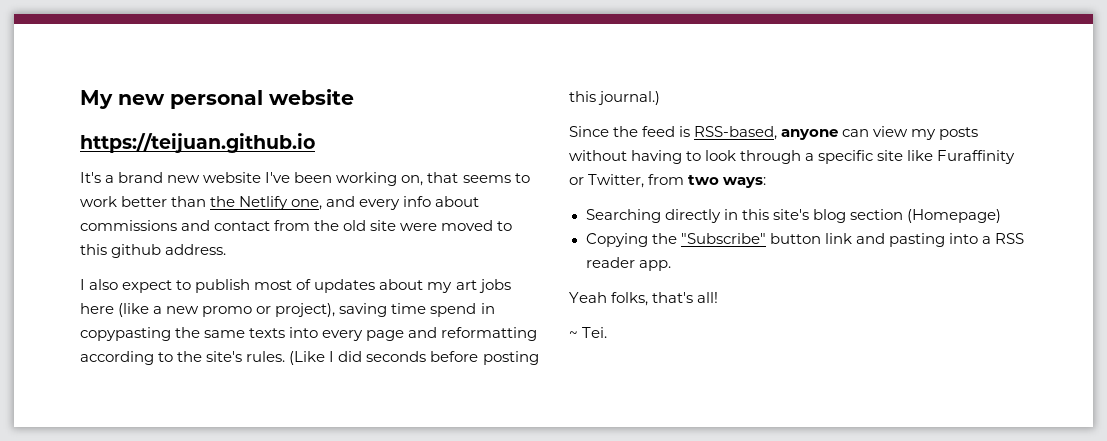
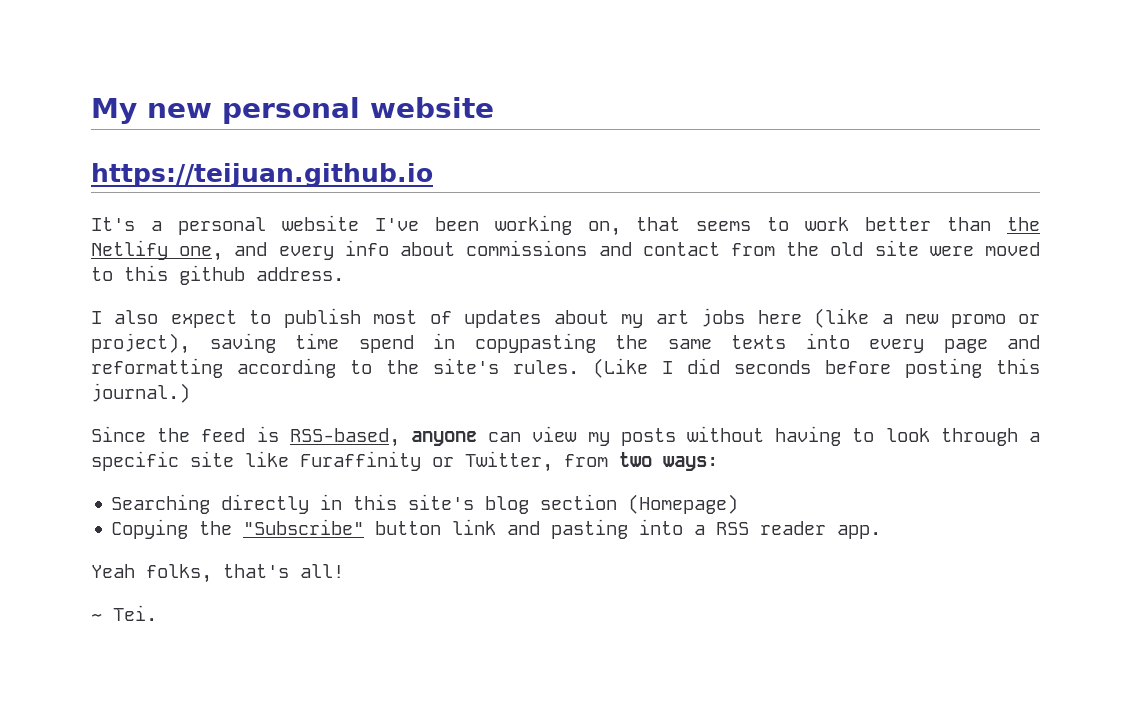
- It's a brand new website I've been working on, that seems to work better than the Netlify one, and every info about commissions and contact from the old site were moved to this github address.
+ It's a personal website I've been working on, that seems to work better than the Netlify one, and every info about commissions and contact from the old site were moved to this github address.

